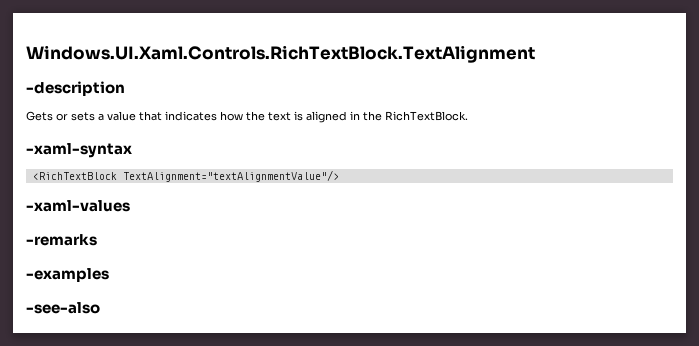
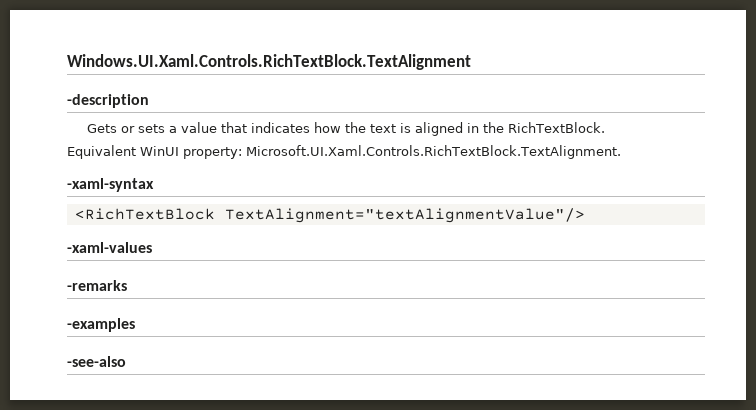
+ Equivalent WinUI property: Microsoft.UI.Xaml.Controls.RichTextBlock.TextAlignment.

